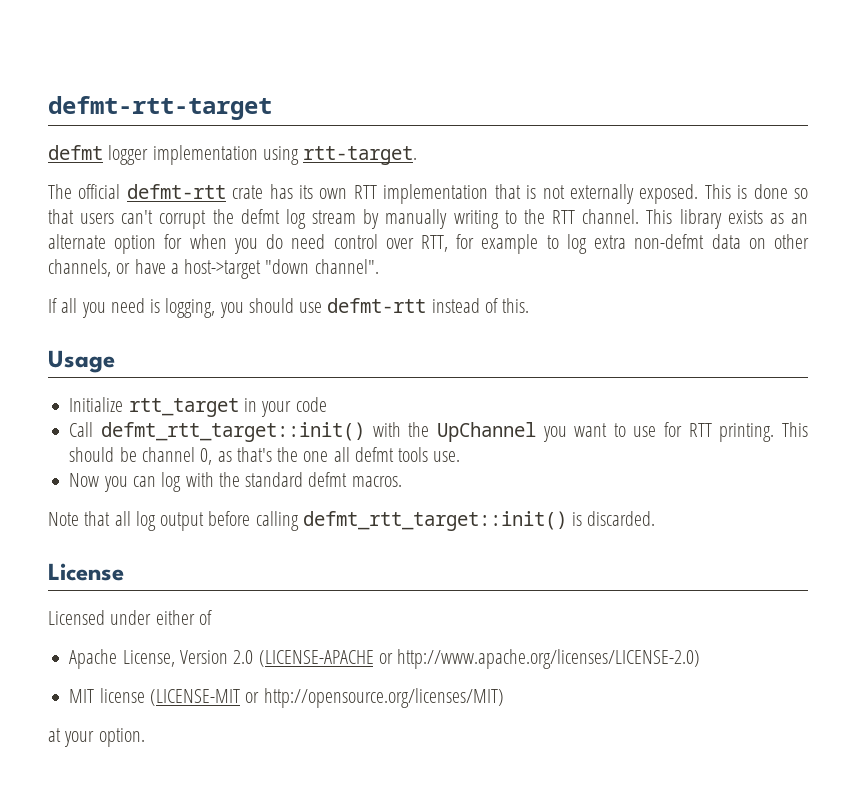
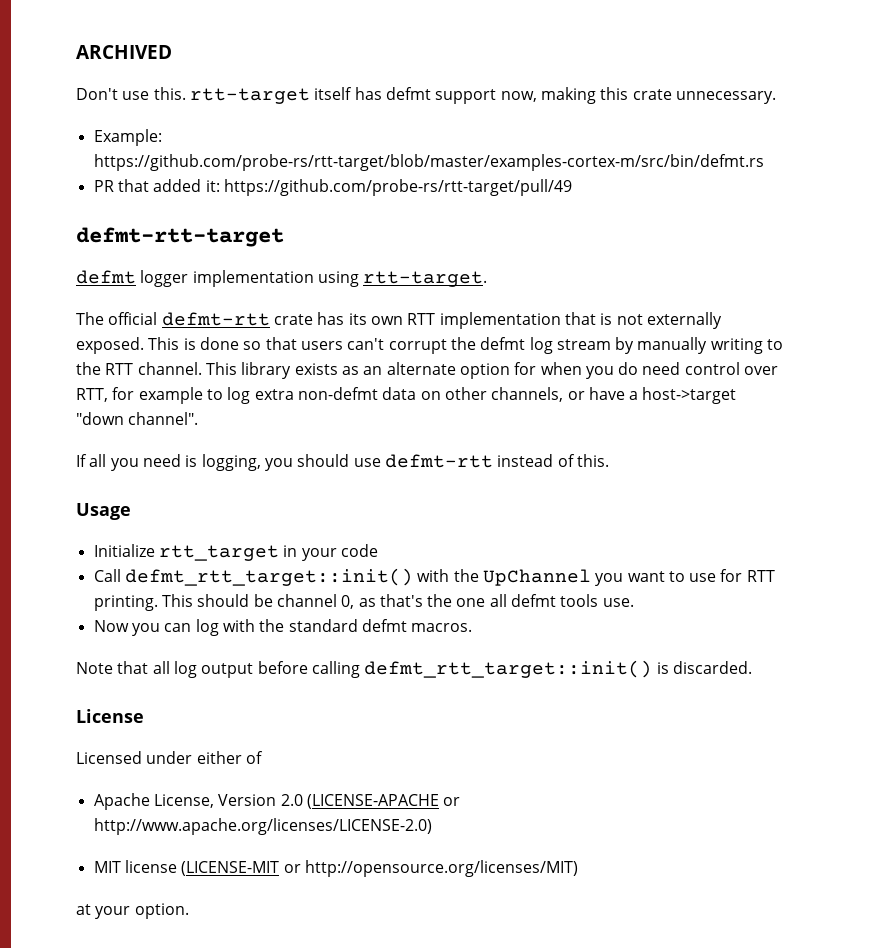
+ ARCHIVED
+ Don't use this. rtt-target itself has defmt support now, making this crate unnecessary.
+ Example: https://github.com/probe-rs/rtt-target/blob/master/examples-cortex-m/src/bin/defmt.rs
+ PR that added it: https://github.com/probe-rs/rtt-target/pull/49

